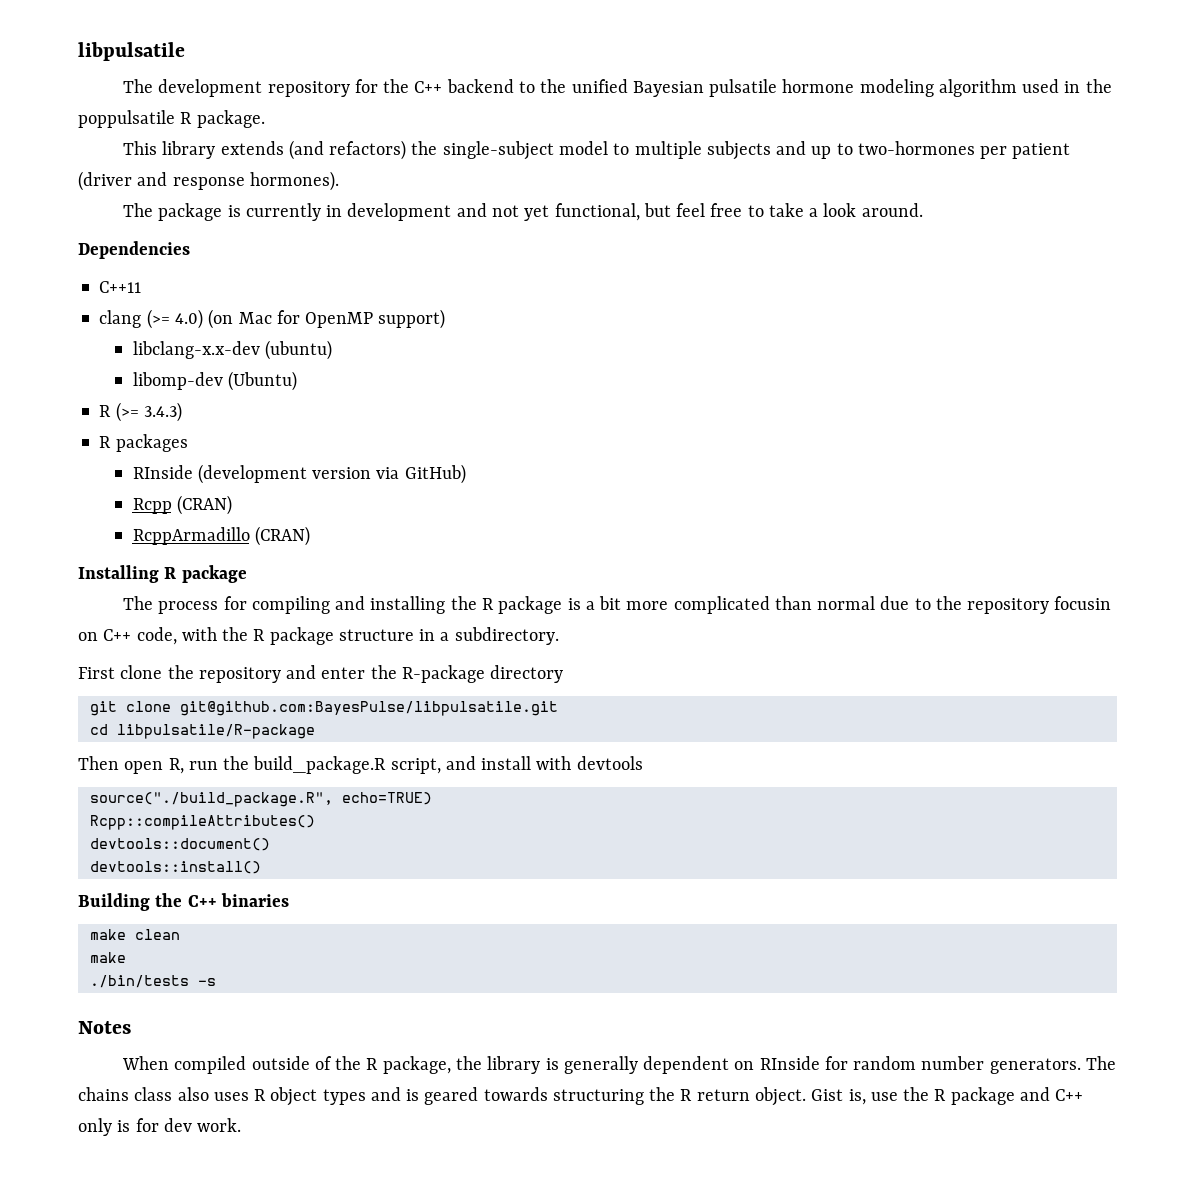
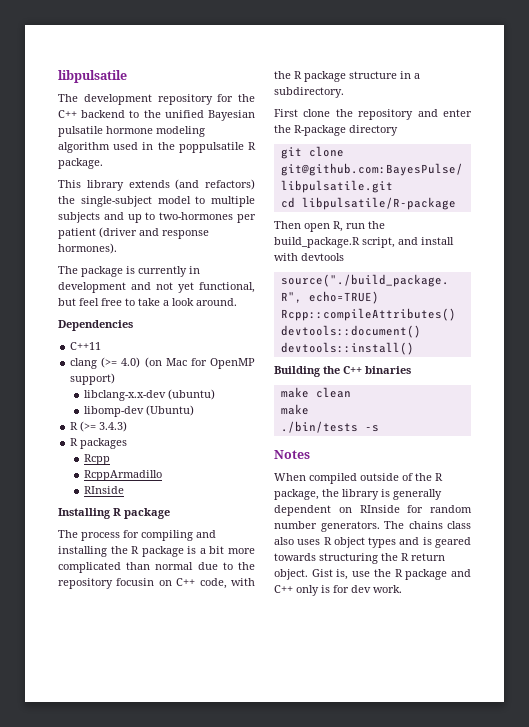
- RInside (development version via GitHub)
- Rcpp (CRAN)
+ Rcpp
- RcppArmadillo (CRAN)
+ RcppArmadillo
+ RInside

